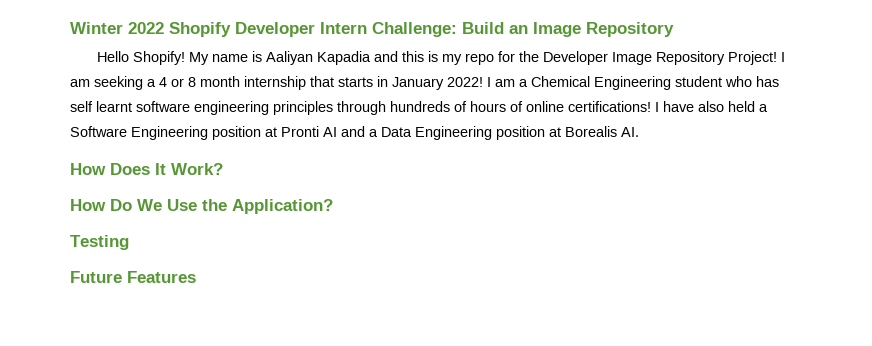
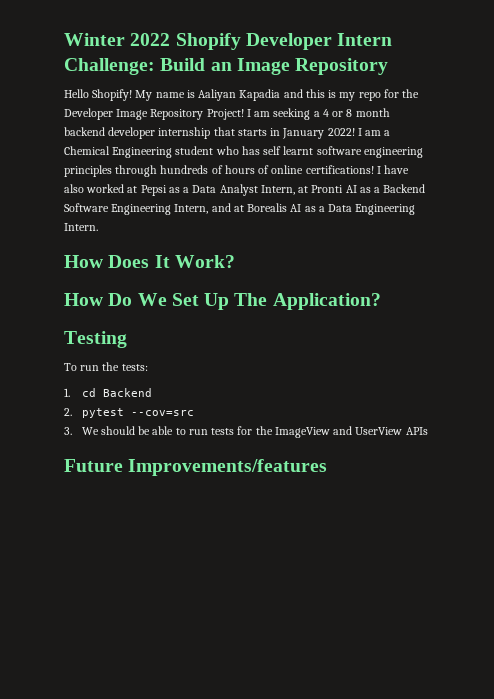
- I am seeking a 4 or 8 month internship that starts in January 2022!
+ I am seeking a 4 or 8 month backend developer internship that starts in January 2022!
- I have also held a Software Engineering position at Pronti AI and a Data Engineering position at Borealis AI.
+ I have also worked at Pepsi as a Data Analyst Intern, at Pronti AI as a Backend Software Engineering Intern, and at Borealis AI as a Data Engineering Intern.
- How Do We Use the Application?
+ How Do We Set Up The Application?
+ To run the tests:
+ 1. cd Backend
+ 2. pytest --cov=src
+ 3. We should be able to run tests for the ImageView and UserView APIs
- Future Features
+ Future Improvements/features

